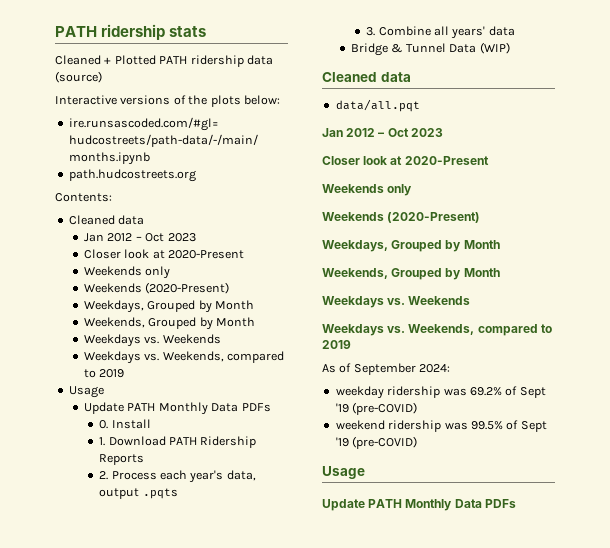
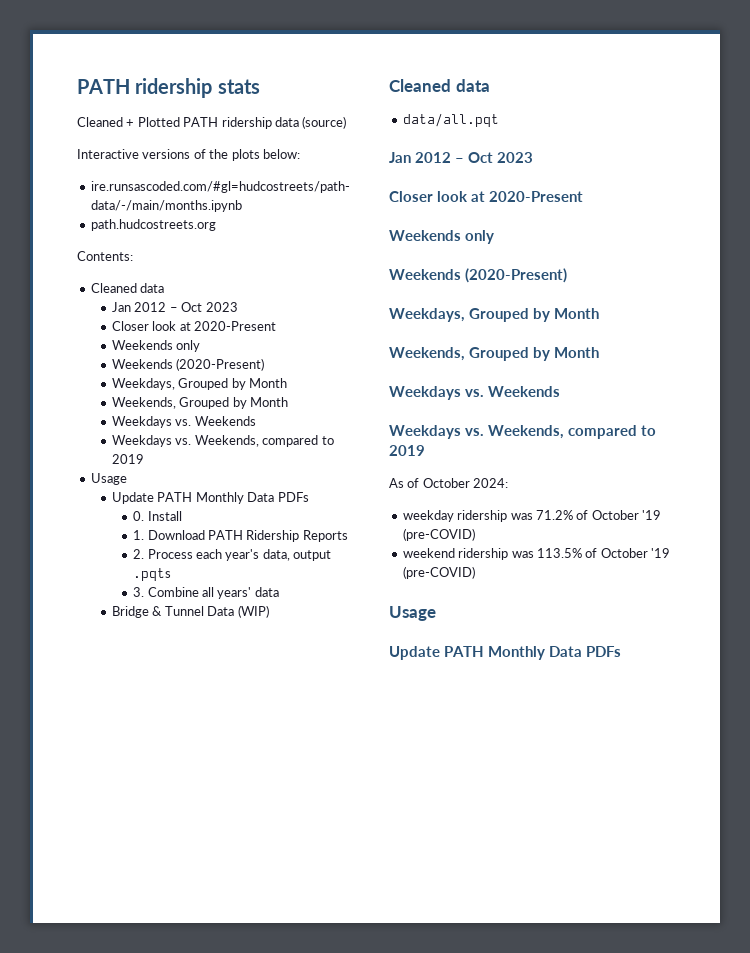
- As of September 2024:
+ As of October 2024:
- weekday ridership was 69.2% of Sept '19 (pre-COVID)
+ weekday ridership was 71.2% of October '19 (pre-COVID)
- weekend ridership was 99.5% of Sept '19 (pre-COVID)
+ weekend ridership was 113.5% of October '19 (pre-COVID)

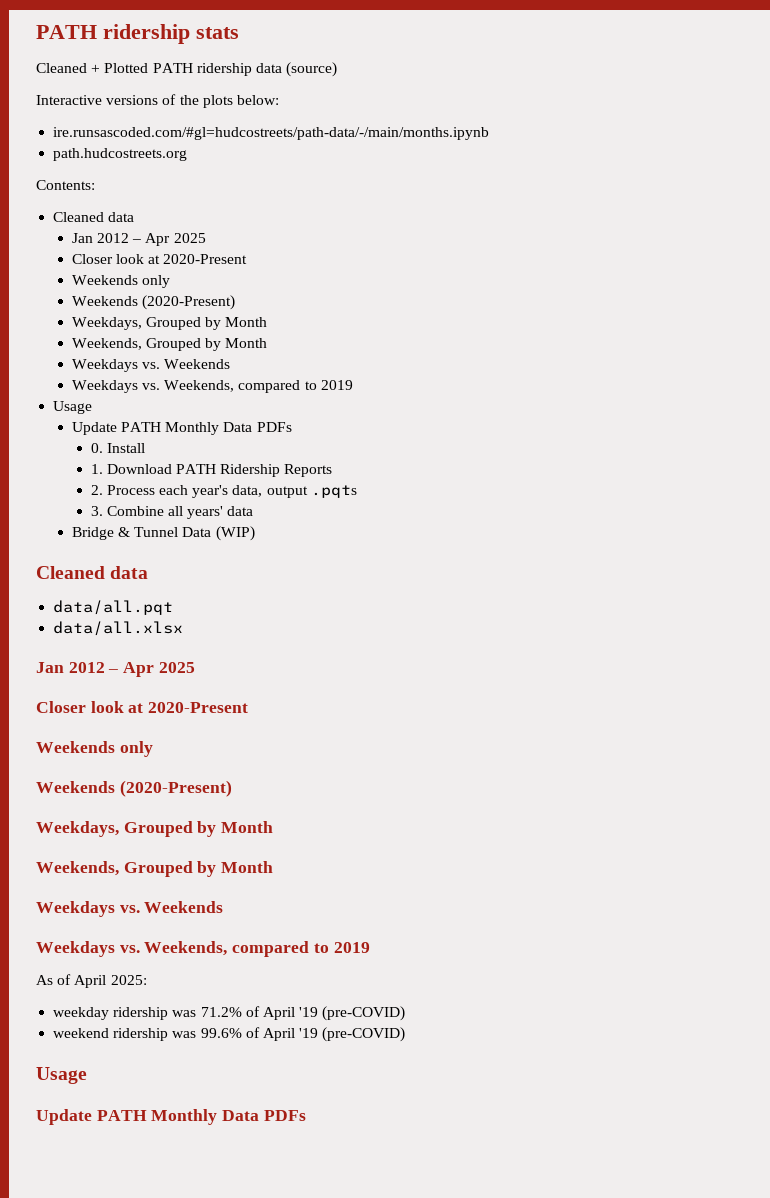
  Contents:
  Cleaned data
- Jan 2012 – Oct 2023
+ Jan 2012 – Apr 2025
  data/all.pqt
- Jan 2012 – Oct 2023
+ data/all.xlsx
+ Jan 2012 – Apr 2025
- As of October 2024:
+ As of April 2025:
- weekday ridership was 71.2% of October '19 (pre-COVID)
+ weekday ridership was 71.2% of April '19 (pre-COVID)
- weekend ridership was 113.5% of October '19 (pre-COVID)
+ weekend ridership was 99.6% of April '19 (pre-COVID)

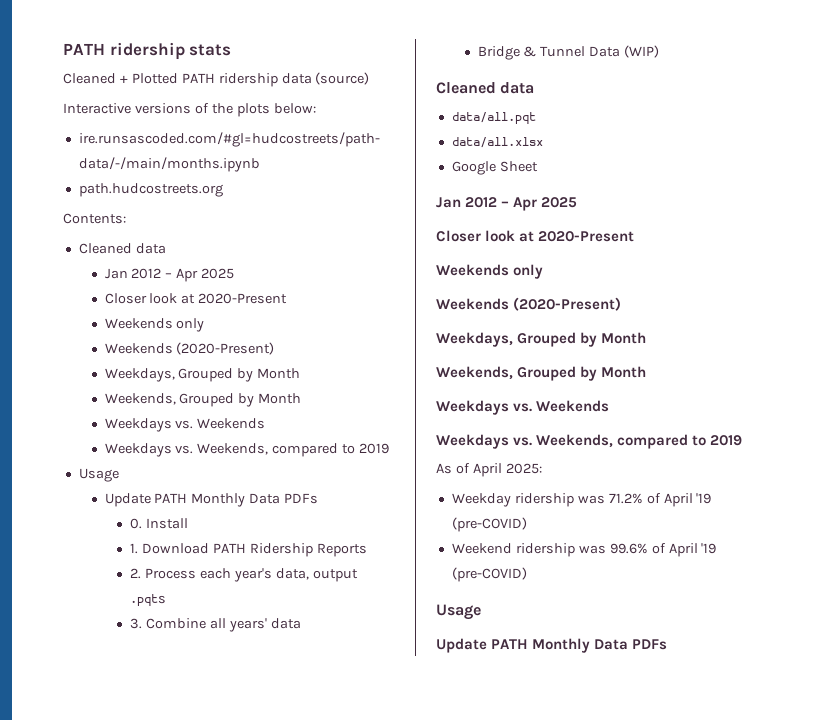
+ Google Sheet
- weekday ridership was 71.2% of April '19 (pre-COVID)
+ Weekday ridership was 71.2% of April '19 (pre-COVID)
- weekend ridership was 99.6% of April '19 (pre-COVID)
+ Weekend ridership was 99.6% of April '19 (pre-COVID)

